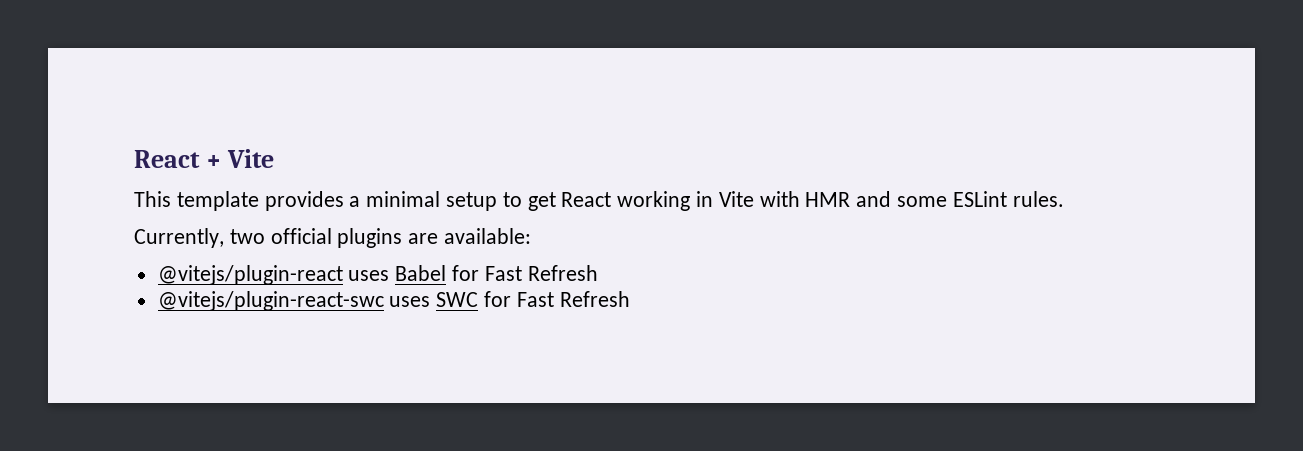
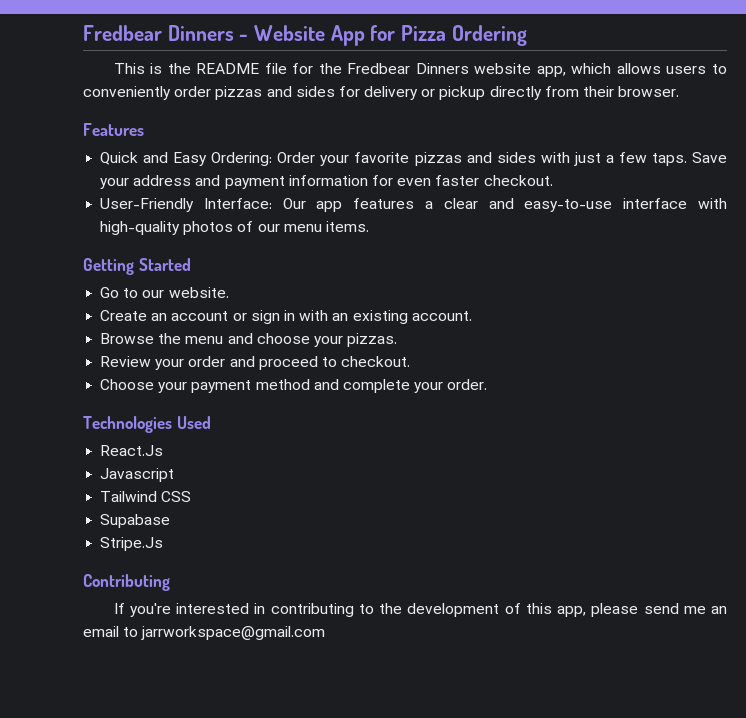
- React + Vite
- This template provides a minimal setup to get React working in Vite with HMR and some ESLint rules.
- Currently, two official plugins are available:
- @vitejs/plugin-react uses Babel for Fast Refresh
- @vitejs/plugin-react-swc uses SWC for Fast Refresh
+ Fredbear Dinners - Website App for Pizza Ordering
+ This is the README file for the Fredbear Dinners website app, which allows users to conveniently order pizzas and sides for delivery or pickup directly from their browser.
+ Features
+ Quick and Easy Ordering: Order your favorite pizzas and sides with just a few taps. Save your address and payment information for even faster checkout.
+ User-Friendly Interface: Our app features a clear and easy-to-use interface with high-quality photos of our menu items.
+ Getting Started
+ Go to our website.
+ Create an account or sign in with an existing account.
+ Browse the menu and choose your pizzas.
+ Review your order and proceed to checkout.
+ Choose your payment method and complete your order.
+ Technologies Used
+ React.Js
+ Javascript
+ Tailwind CSS
+ Supabase
+ Stripe.Js
+ Contributing
+ If you're interested in contributing to the development of this app, please send me an email to jarrworkspace@gmail.com

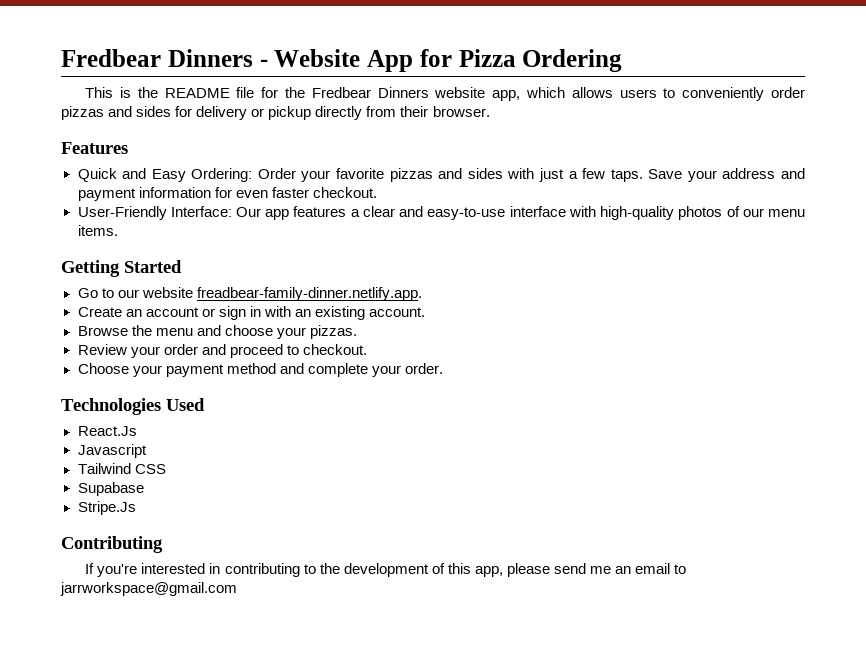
- Go to our website.
+ Go to our website freadbear-family-dinner.netlify.app.

